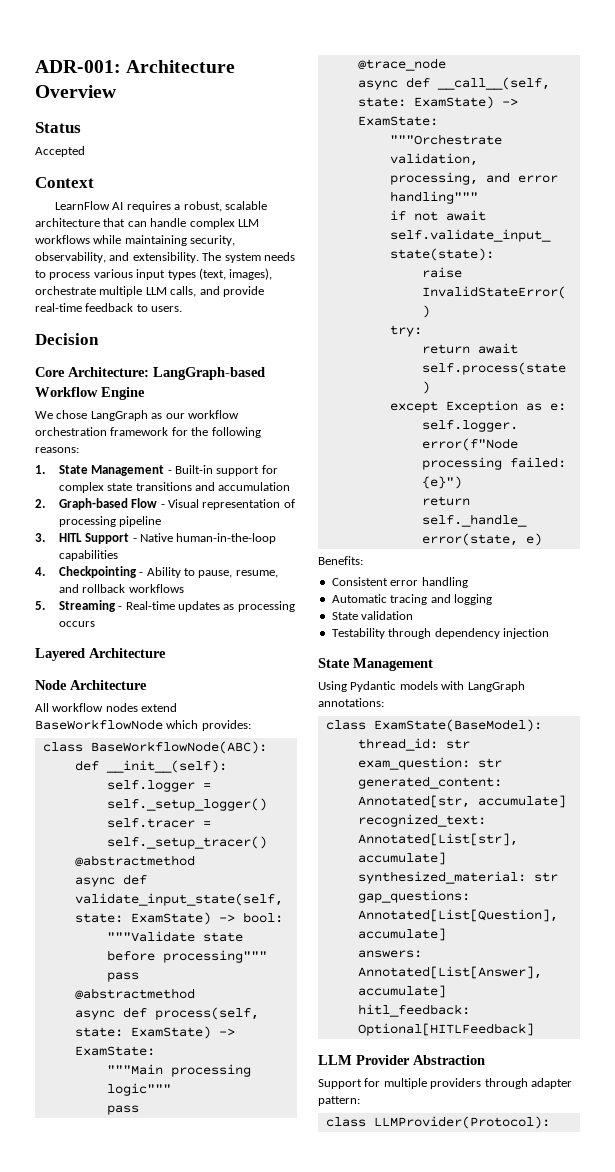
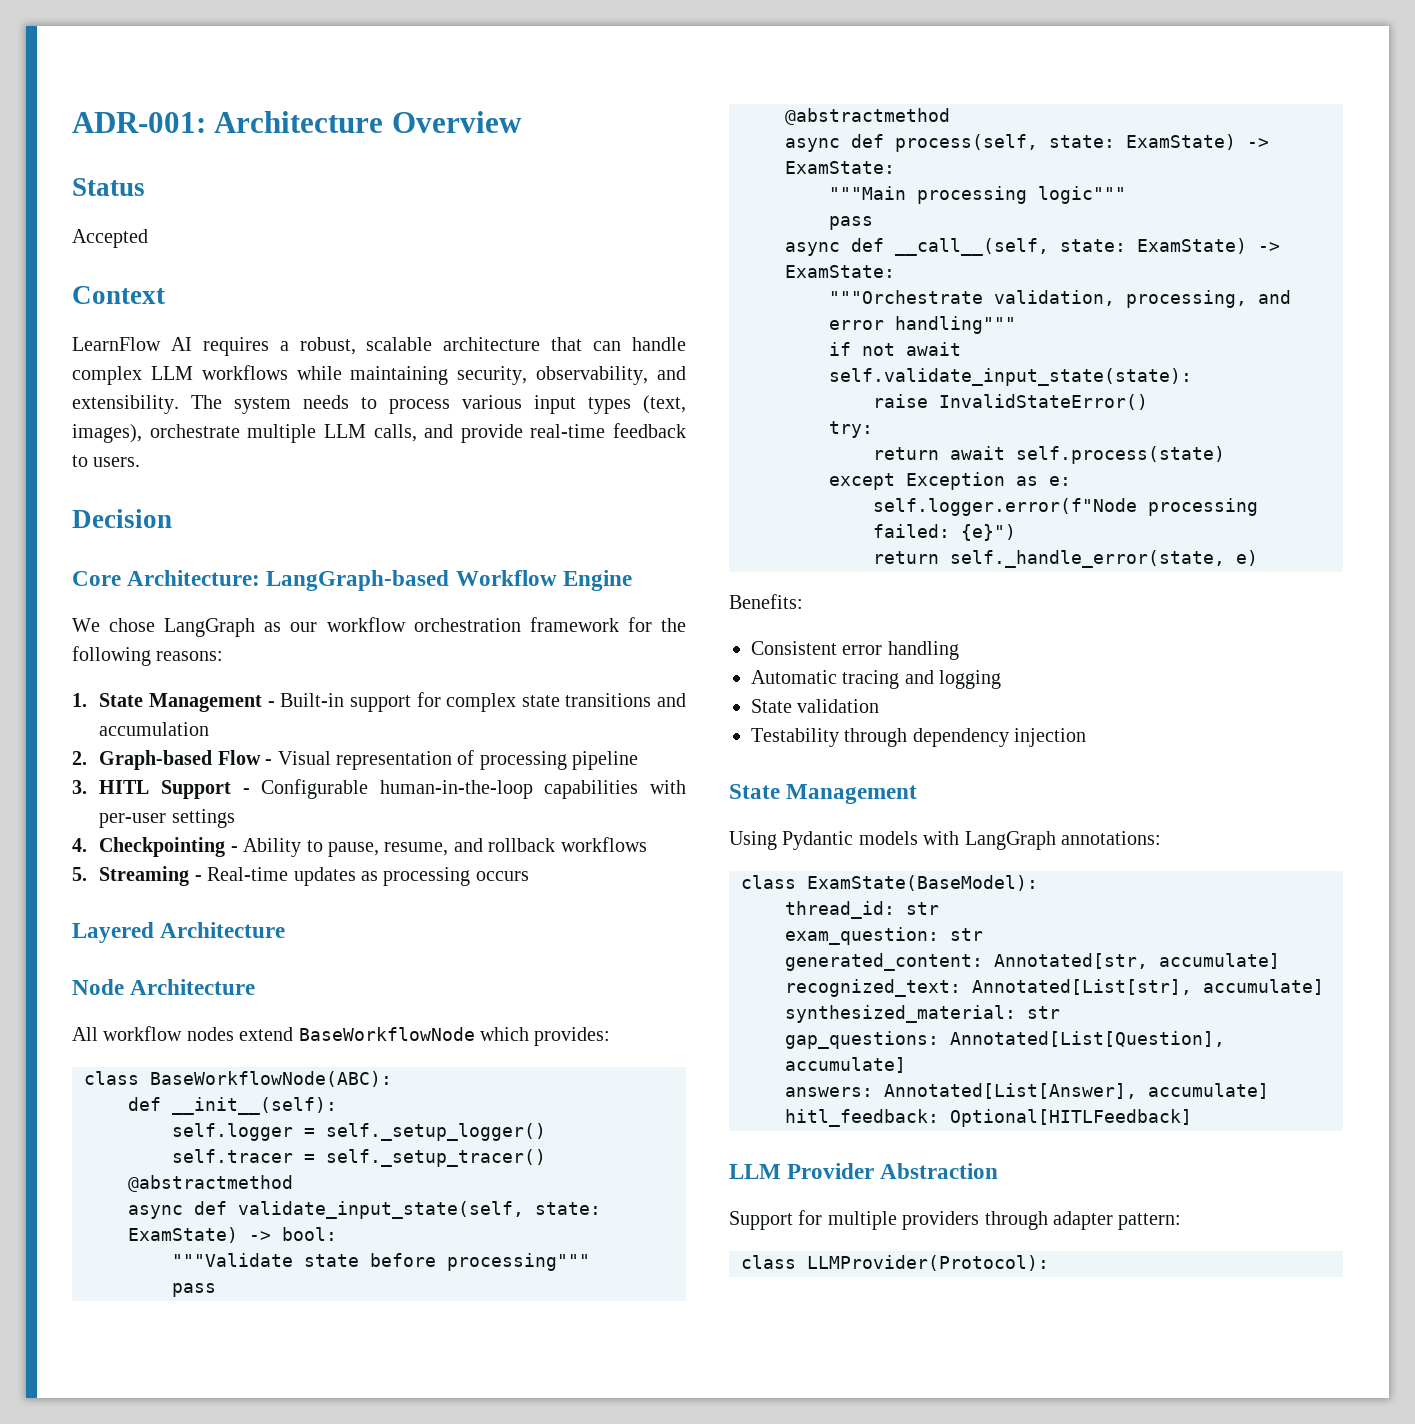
- 3. HITL Support - Native human-in-the-loop capabilities
+ 3. HITL Support - Configurable human-in-the-loop capabilities with per-user settings
- @trace_node

